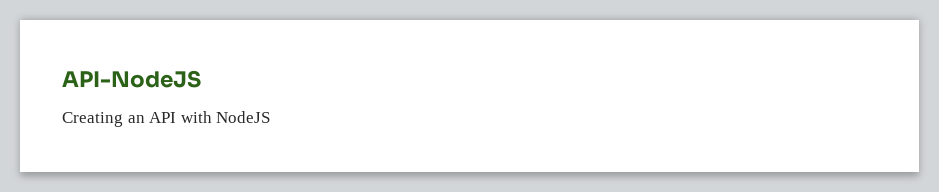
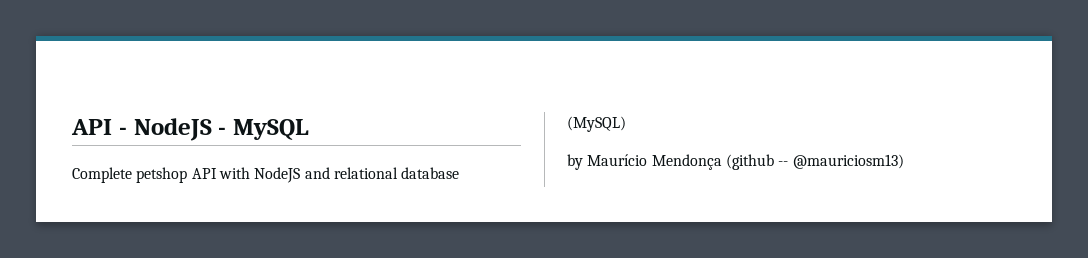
- API-NodeJS
- Creating an API with NodeJS
+ API - NodeJS - MySQL
+ Complete petshop API with NodeJS and relational database (MySQL)
+ by Maurício Mendonça (github -- @mauriciosm13)

